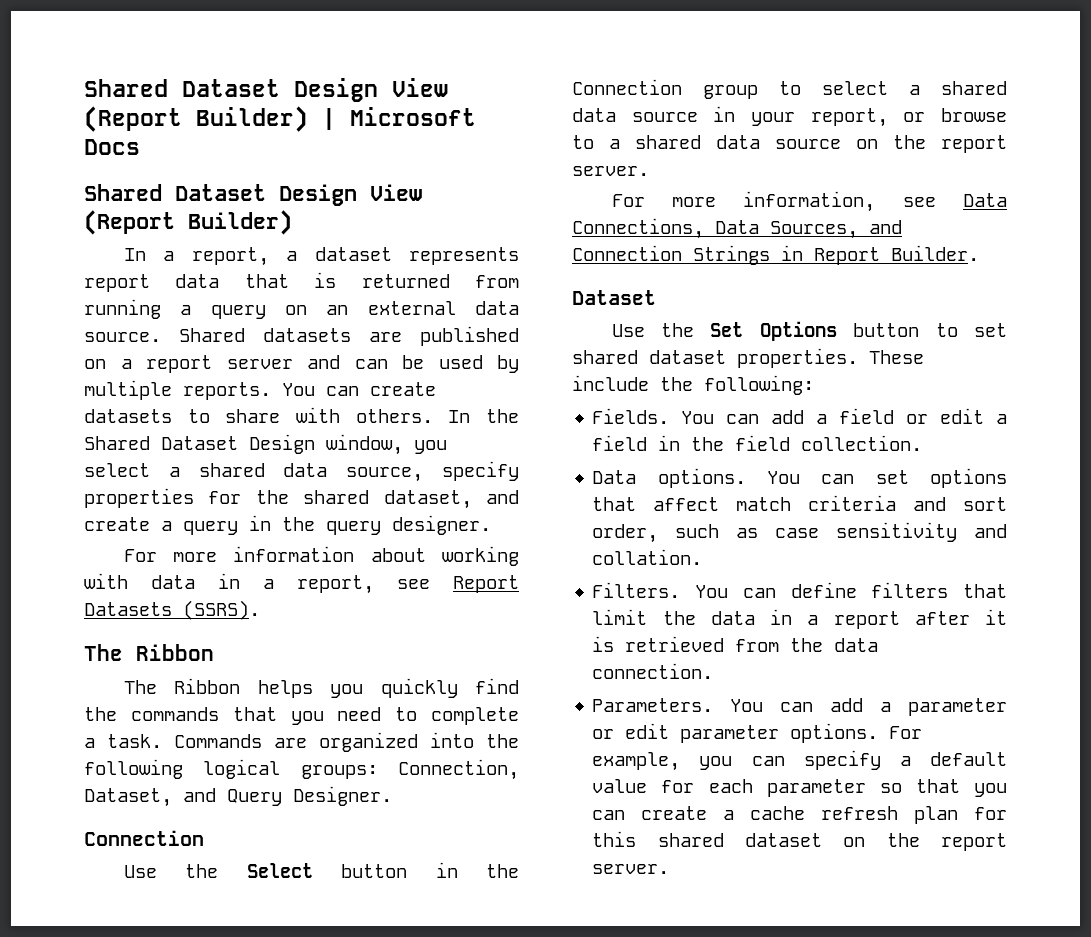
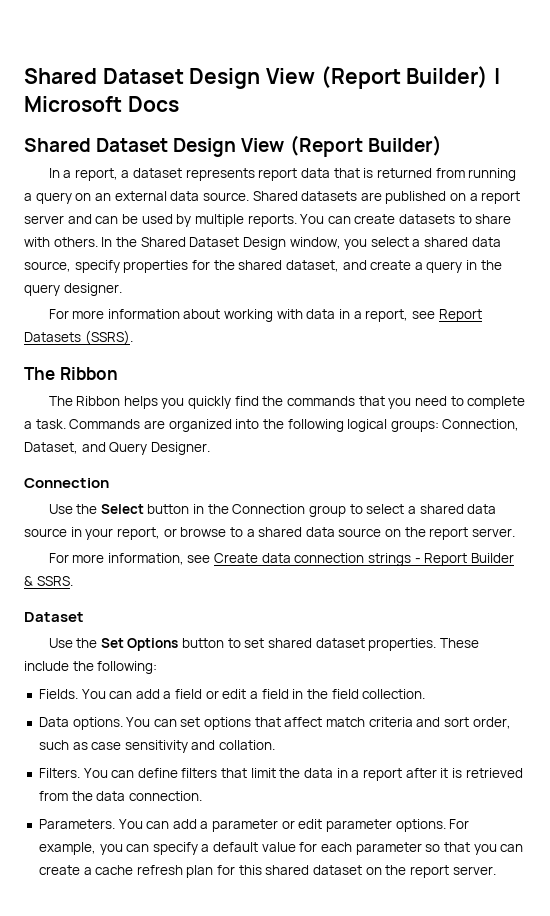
- For more information, see Data Connections, Data Sources, and Connection Strings in Report Builder.
+ For more information, see Create data connection strings - Report Builder & SSRS.

